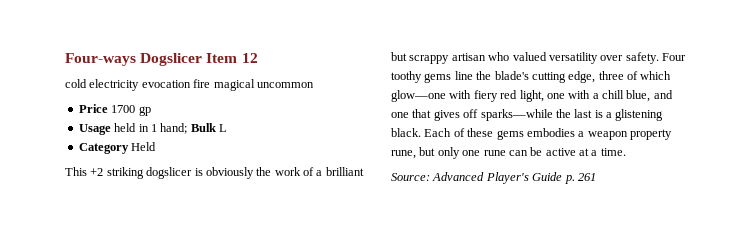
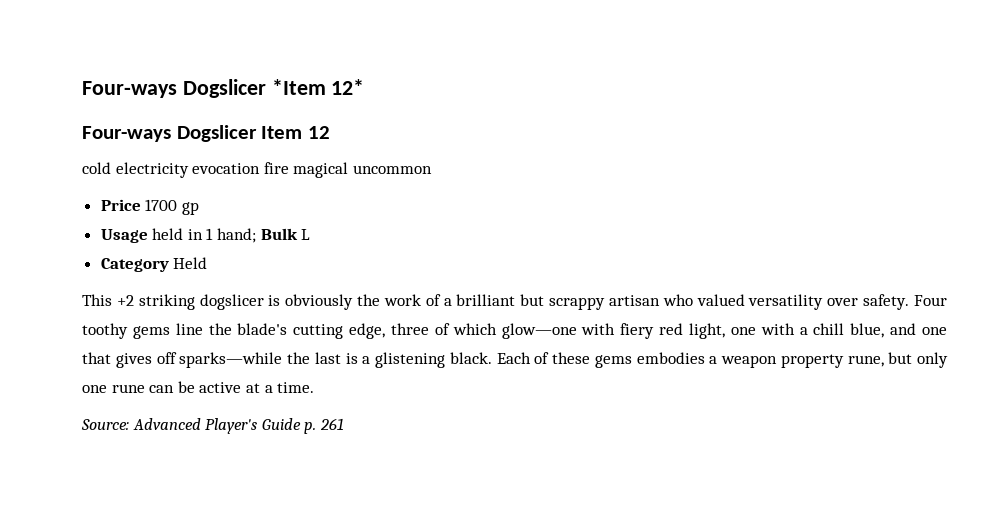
+ Four-ways Dogslicer *Item 12*

